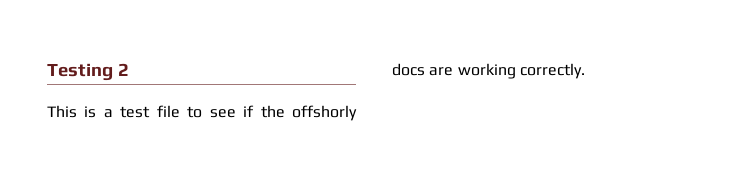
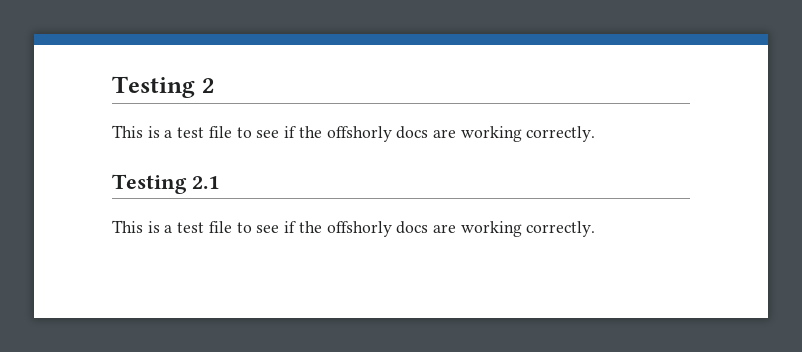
+ Testing 2.1
+ This is a test file to see if the offshorly docs are working correctly.

